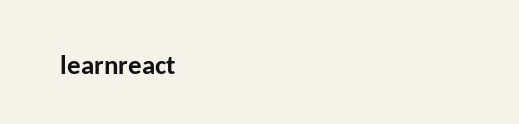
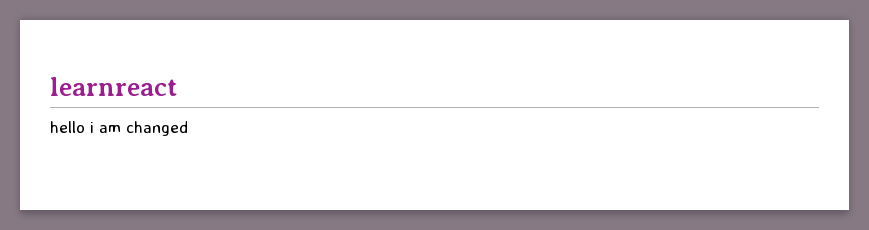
+ hello i am changed

